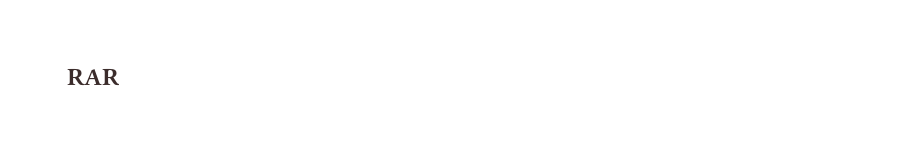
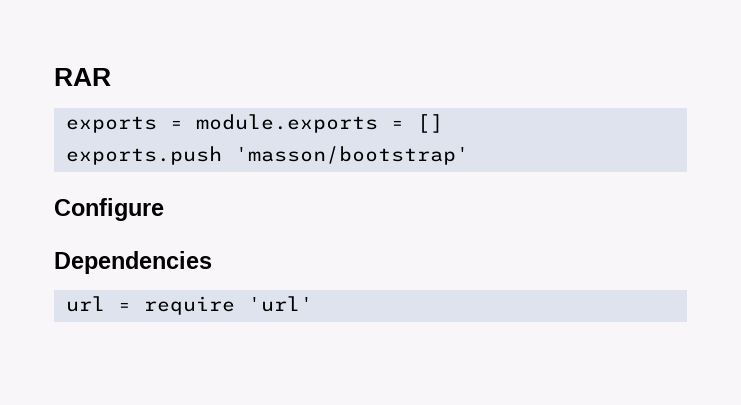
+ exports = module.exports = []
+ exports.push 'masson/bootstrap'
+ Configure
+ Dependencies
+ url = require 'url'

